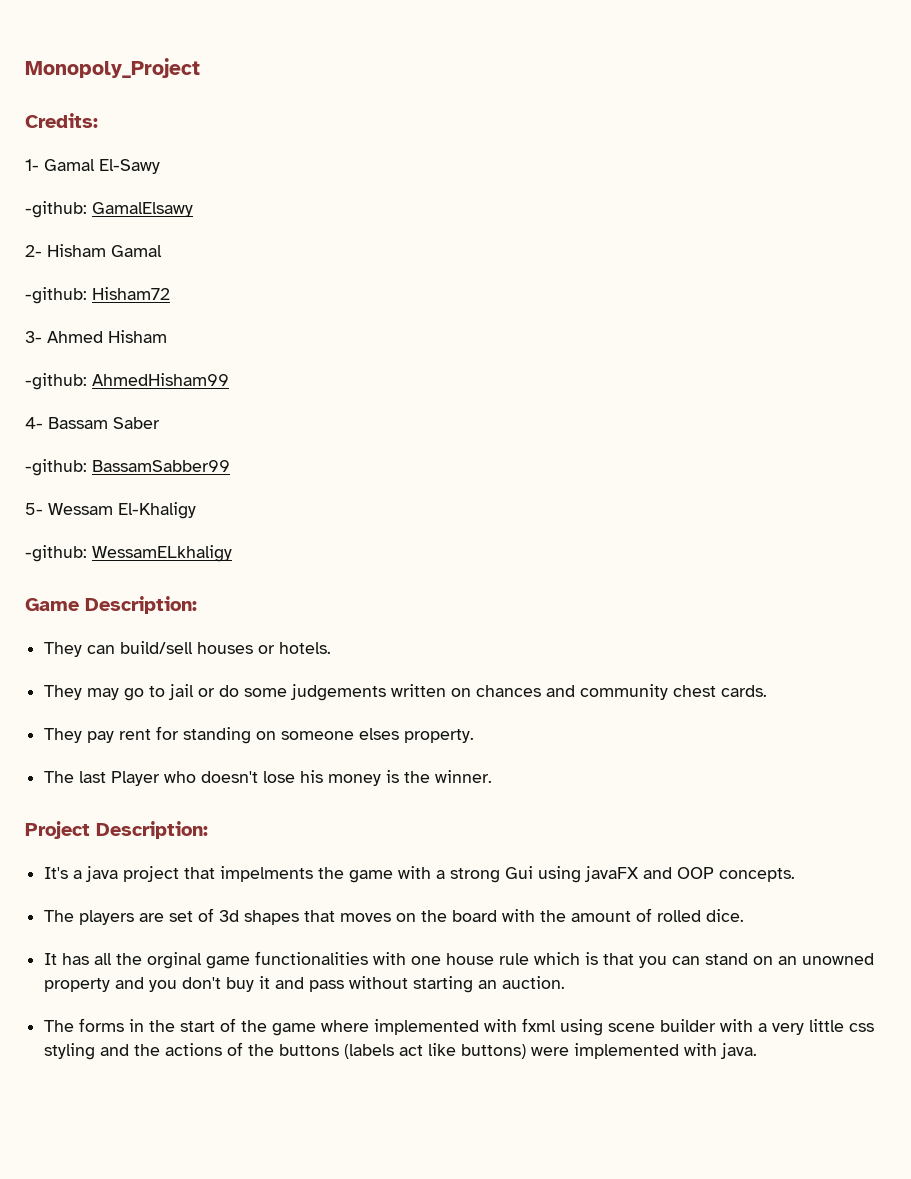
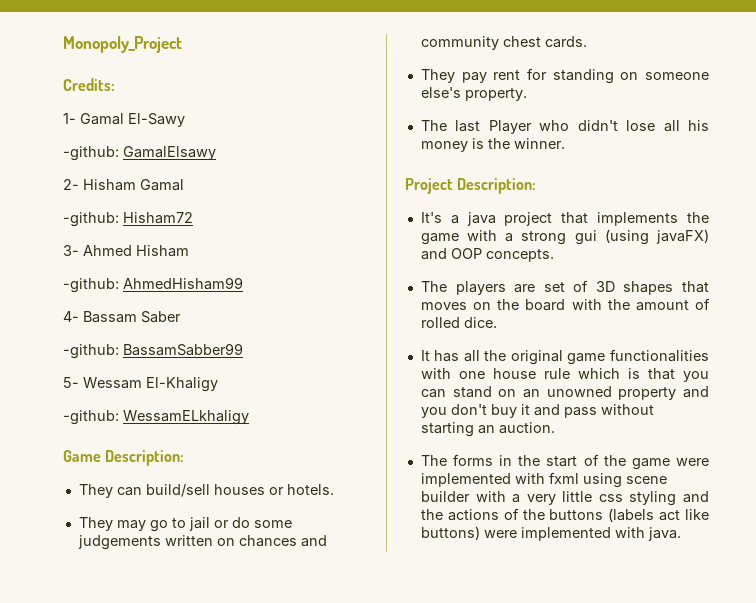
- They pay rent for standing on someone elses property.
+ They pay rent for standing on someone else's property.
- The last Player who doesn't lose his money is the winner.
+ The last Player who didn't lose all his money is the winner.
- It's a java project that impelments the game with a strong Gui using javaFX and OOP concepts.
+ It's a java project that implements the game with a strong gui (using javaFX) and OOP concepts.
- The players are set of 3d shapes that moves on the board with the amount of rolled dice.
+ The players are set of 3D shapes that moves on the board with the amount of rolled dice.
- It has all the orginal game functionalities with one house rule which is that you can stand on an unowned property and you don't buy it and pass without starting an auction.
+ It has all the original game functionalities with one house rule which is that you can stand on an unowned property and you don't buy it and pass without starting an auction.
- The forms in the start of the game where implemented with fxml using scene builder with a very little css styling and the actions of the buttons (labels act like buttons) were implemented with java.
+ The forms in the start of the game were implemented with fxml using scene builder with a very little css styling and the actions of the buttons (labels act like buttons) were implemented with java.

